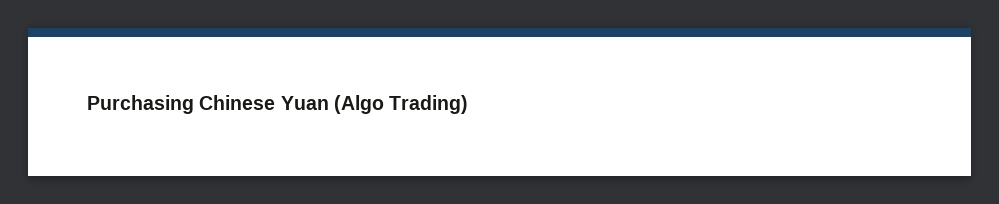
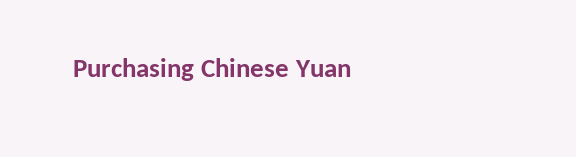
- Purchasing Chinese Yuan (Algo Trading)
+ Purchasing Chinese Yuan

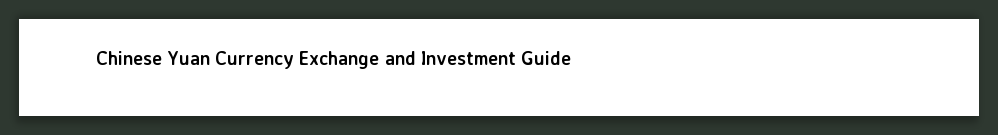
- Purchasing Chinese Yuan
+ Chinese Yuan Currency Exchange and Investment Guide

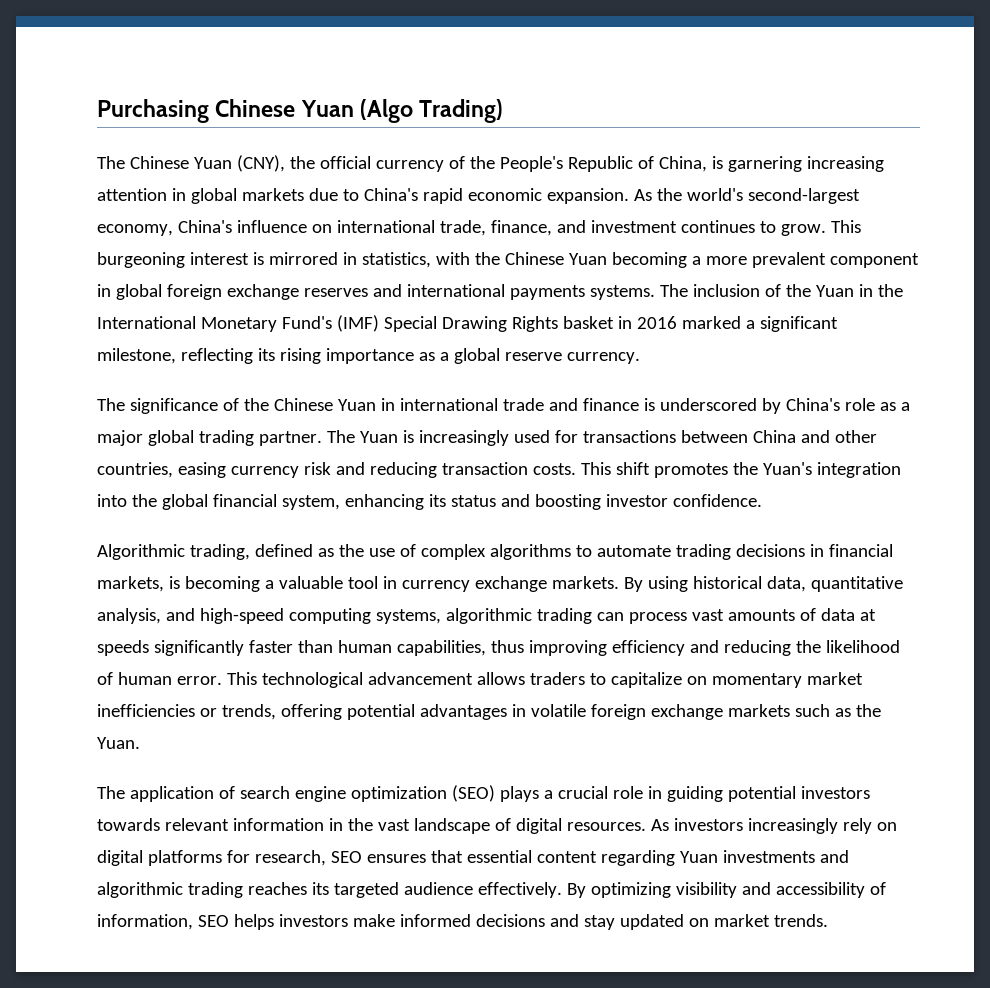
- Chinese Yuan Currency Exchange and Investment Guide
+ Purchasing Chinese Yuan (Algo Trading)
+ The Chinese Yuan (CNY), the official currency of the People's Republic of China, is garnering increasing attention in global markets due to China's rapid economic expansion. As the world's second-largest economy, China's influence on international trade, finance, and investment continues to grow. This burgeoning interest is mirrored in statistics, with the Chinese Yuan becoming a more prevalent component in global foreign exchange reserves and international payments systems. The inclusion of the Yuan in the International Monetary Fund's (IMF) Special Drawing Rights basket in 2016 marked a significant milestone, reflecting its rising importance as a global reserve currency.
+ The significance of the Chinese Yuan in international trade and finance is underscored by China's role as a major global trading partner. The Yuan is increasingly used for transactions between China and other countries, easing currency risk and reducing transaction costs. This shift promotes the Yuan's integration into the global financial system, enhancing its status and boosting investor confidence.
+ Algorithmic trading, defined as the use of complex algorithms to automate trading decisions in financial markets, is becoming a valuable tool in currency exchange markets. By using historical data, quantitative analysis, and high-speed computing systems, algorithmic trading can process vast amounts of data at speeds significantly faster than human capabilities, thus improving efficiency and reducing the likelihood of human error. This technological advancement allows traders to capitalize on momentary market inefficiencies or trends, offering potential advantages in volatile foreign exchange markets such as the Yuan.
+ The application of search engine optimization (SEO) plays a crucial role in guiding potential investors towards relevant information in the vast landscape of digital resources. As investors increasingly rely on digital platforms for research, SEO ensures that essential content regarding Yuan investments and algorithmic trading reaches its targeted audience effectively. By optimizing visibility and accessibility of information, SEO helps investors make informed decisions and stay updated on market trends.

